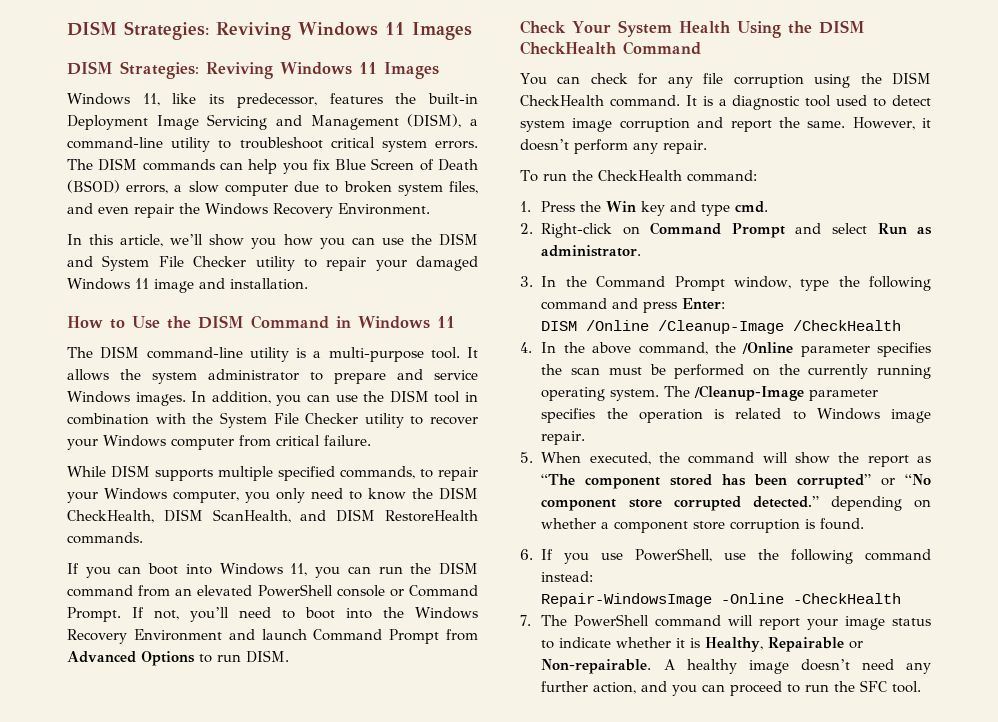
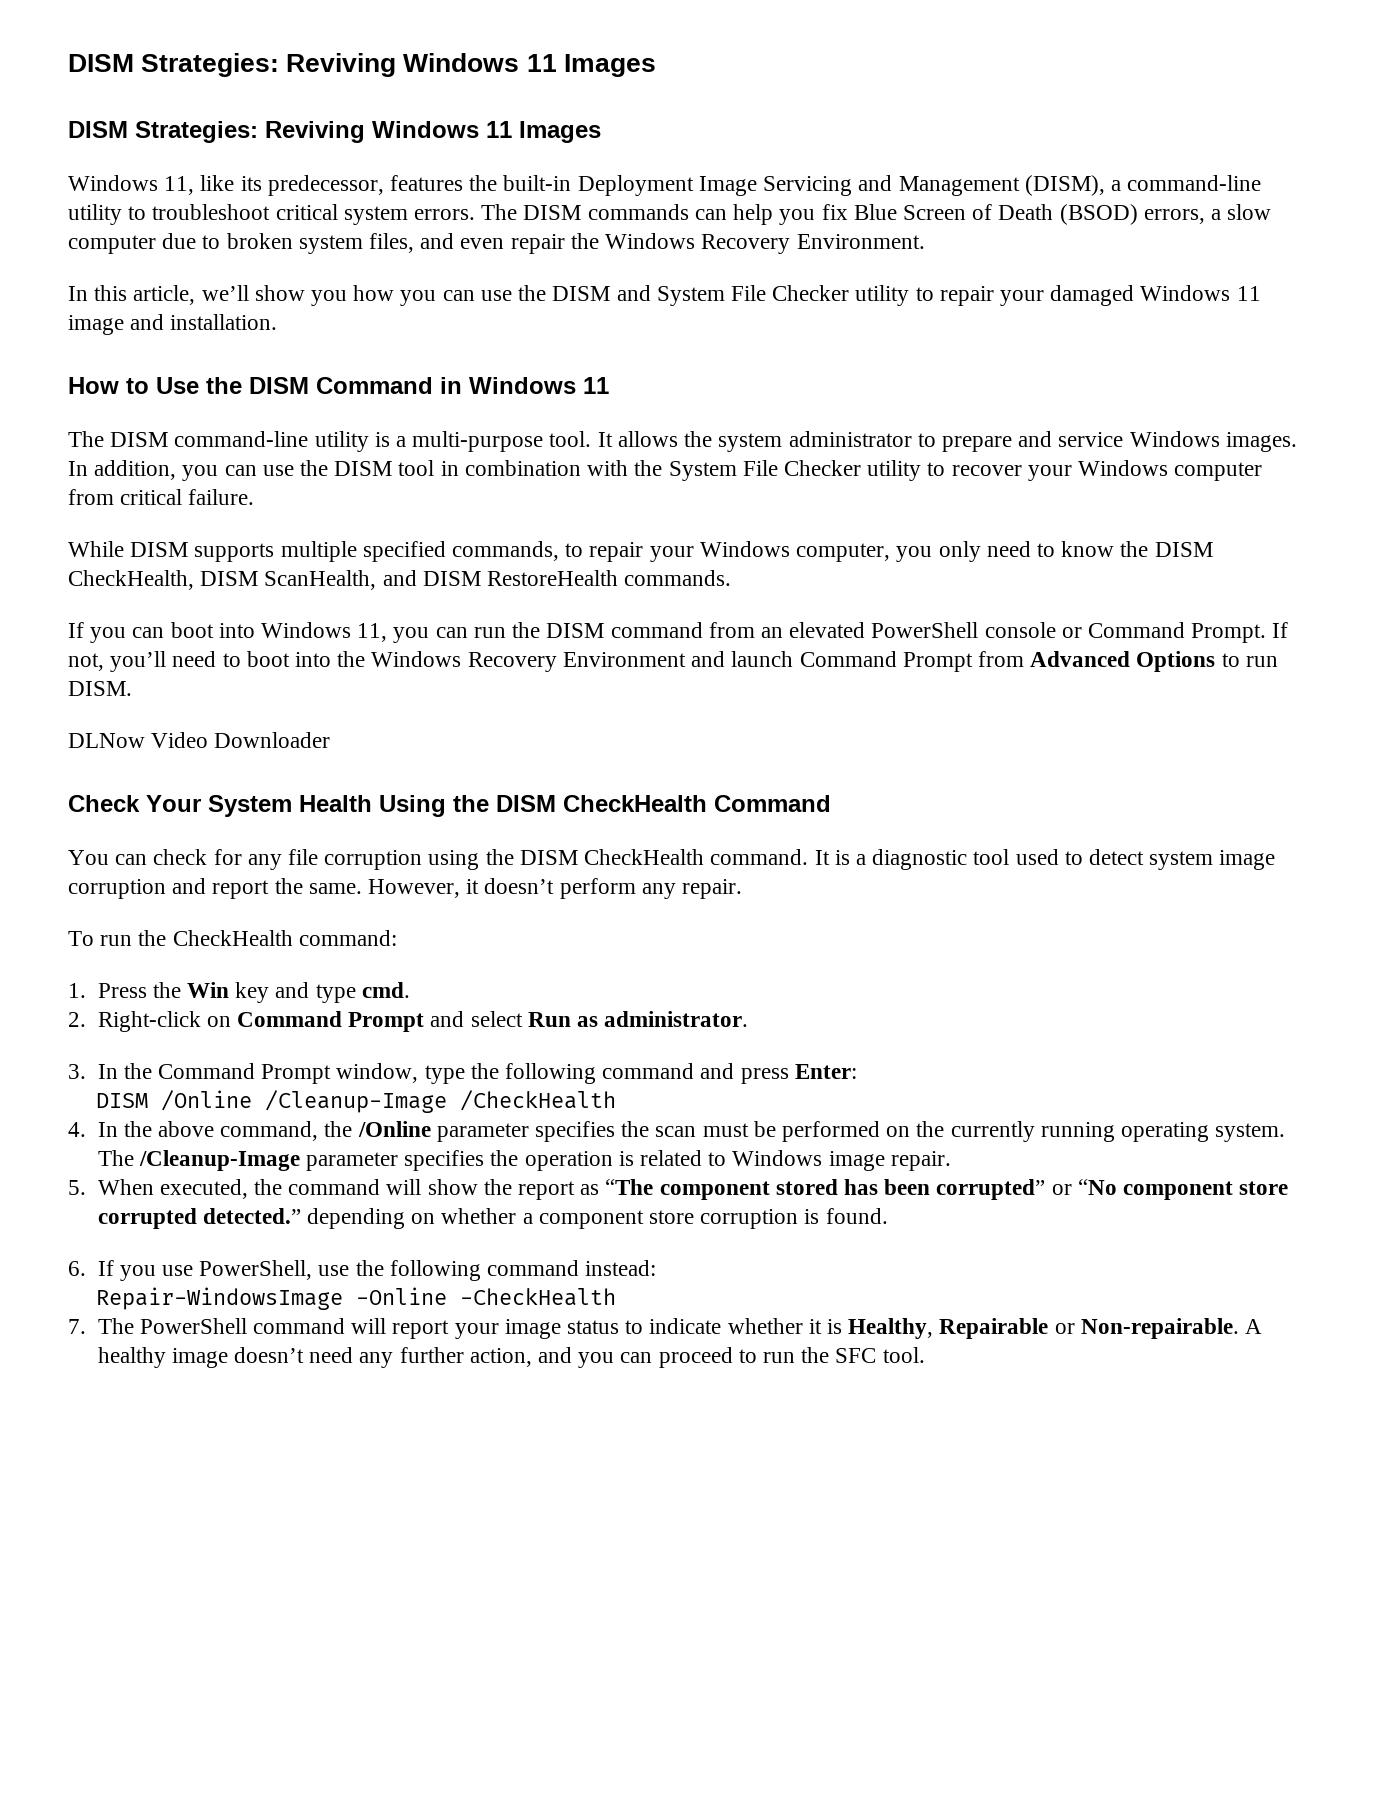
+ DLNow Video Downloader

